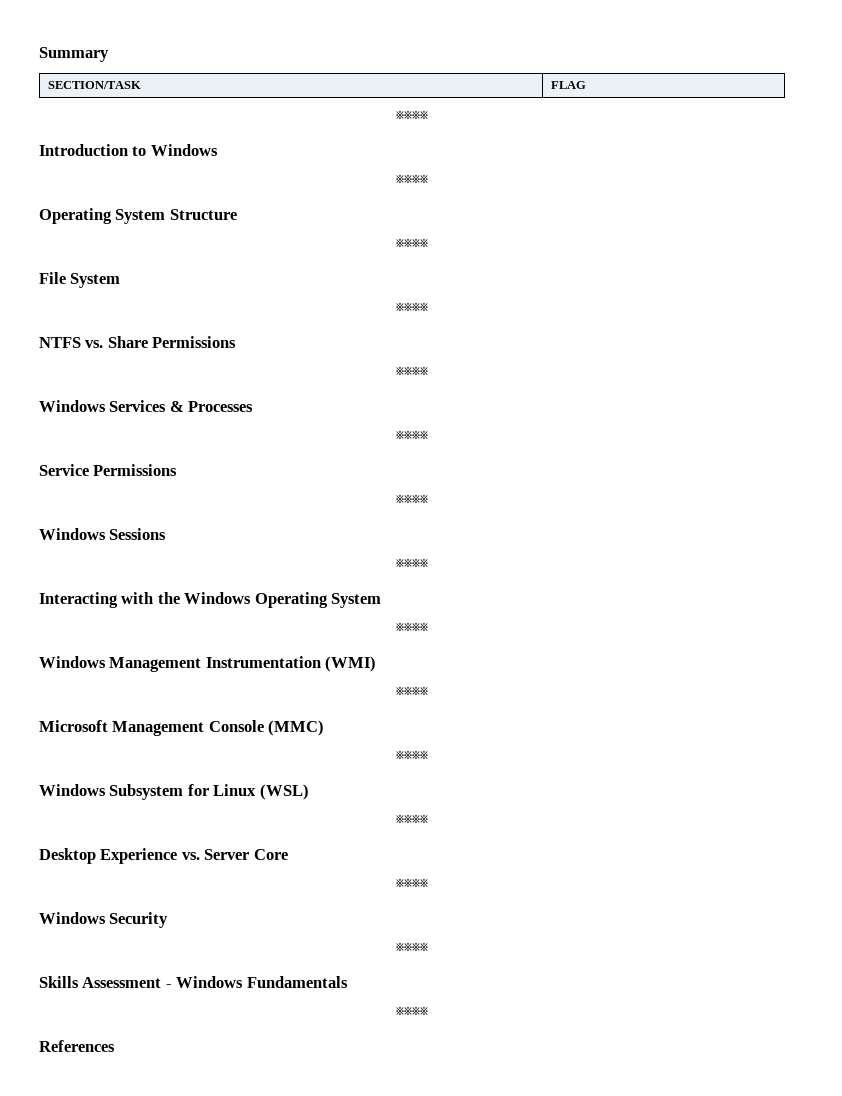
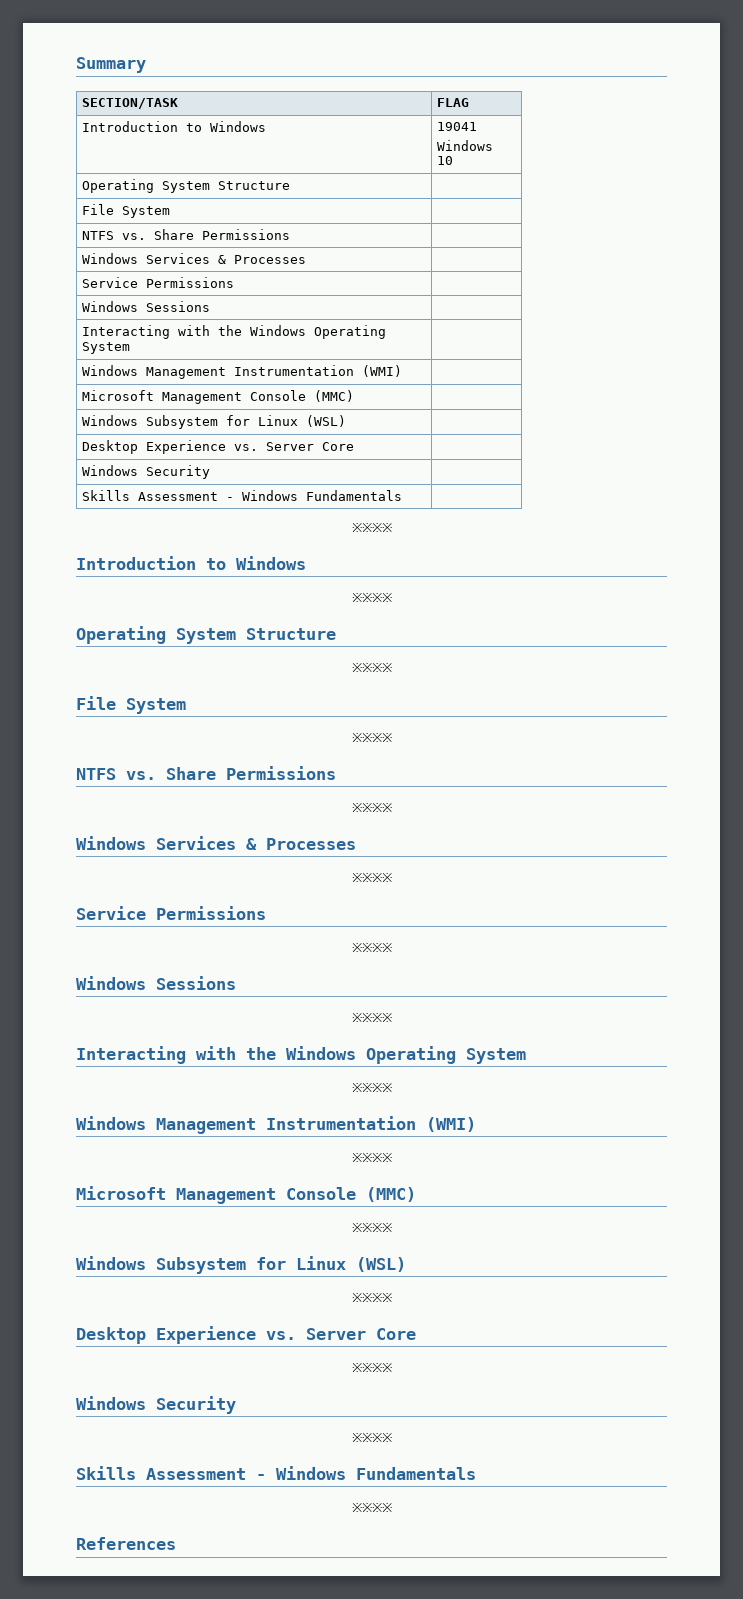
+ Introduction to Windows | 19041
+ Windows 10
+ Operating System Structure |
+ File System |
+ NTFS vs. Share Permissions |
+ Windows Services & Processes |
+ Service Permissions |
+ Windows Sessions |
+ Interacting with the Windows Operating System |
+ Windows Management Instrumentation (WMI) |
+ Microsoft Management Console (MMC) |
+ Windows Subsystem for Linux (WSL) |
+ Desktop Experience vs. Server Core |
+ Windows Security |
+ Skills Assessment - Windows Fundamentals |

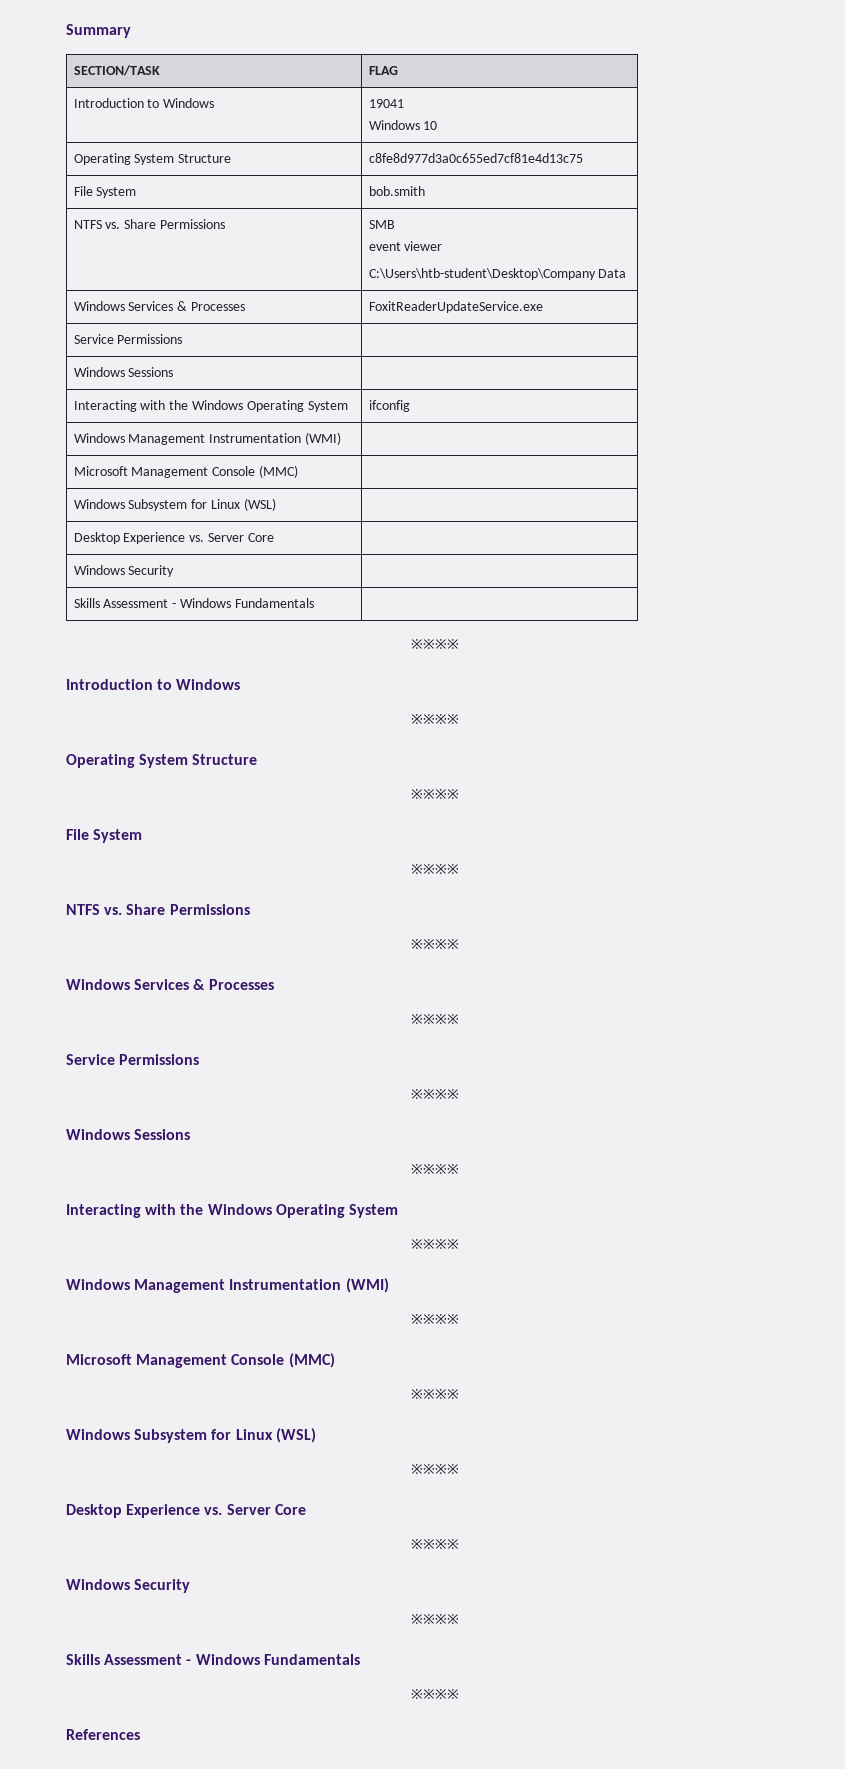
- Operating System Structure |
+ Operating System Structure | c8fe8d977d3a0c655ed7cf81e4d13c75
- File System |
+ File System | bob.smith
- NTFS vs. Share Permissions |
+ NTFS vs. Share Permissions | SMB
+ event viewer
+ C:\Users\htb-student\Desktop\Company Data
- Windows Services & Processes |
+ Windows Services & Processes | FoxitReaderUpdateService.exe
- Interacting with the Windows Operating System |
+ Interacting with the Windows Operating System | ifconfig

